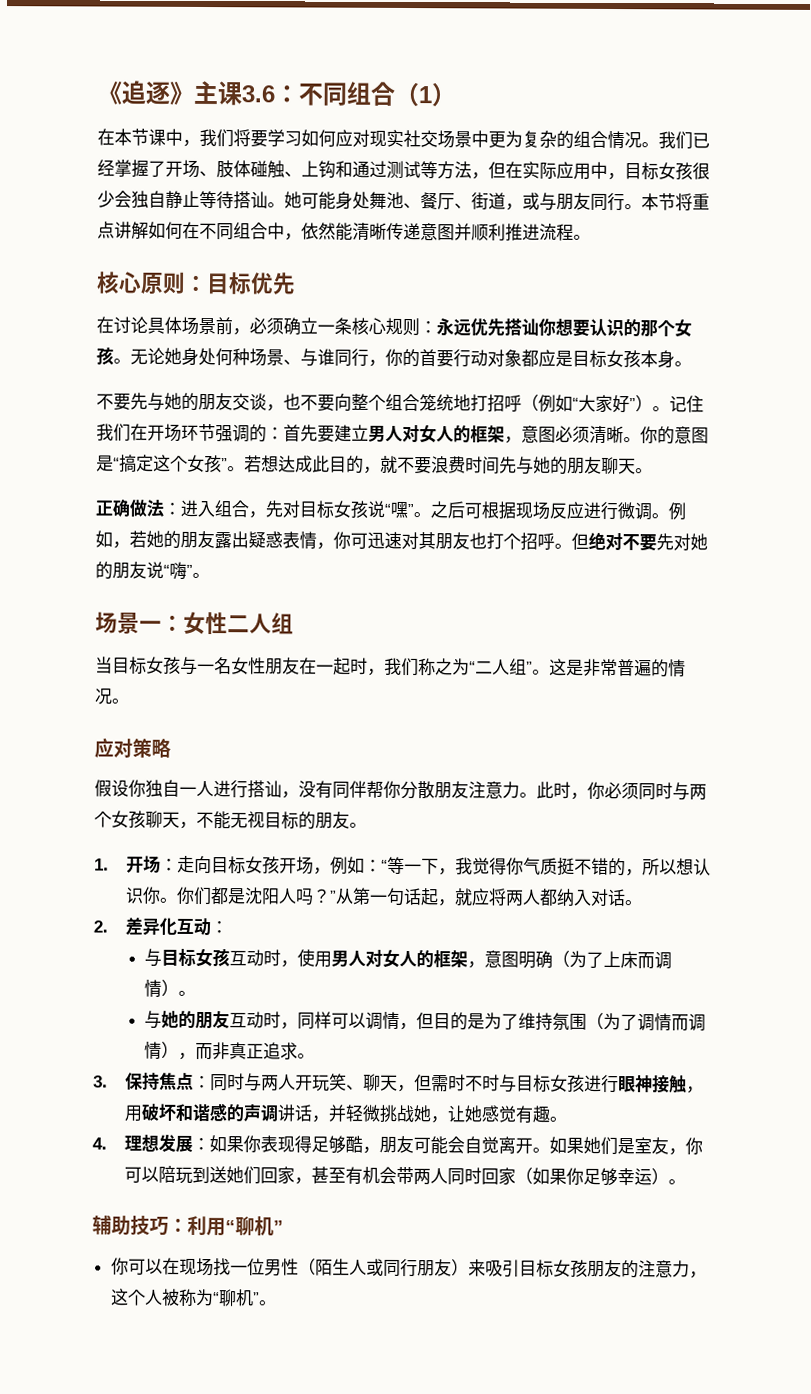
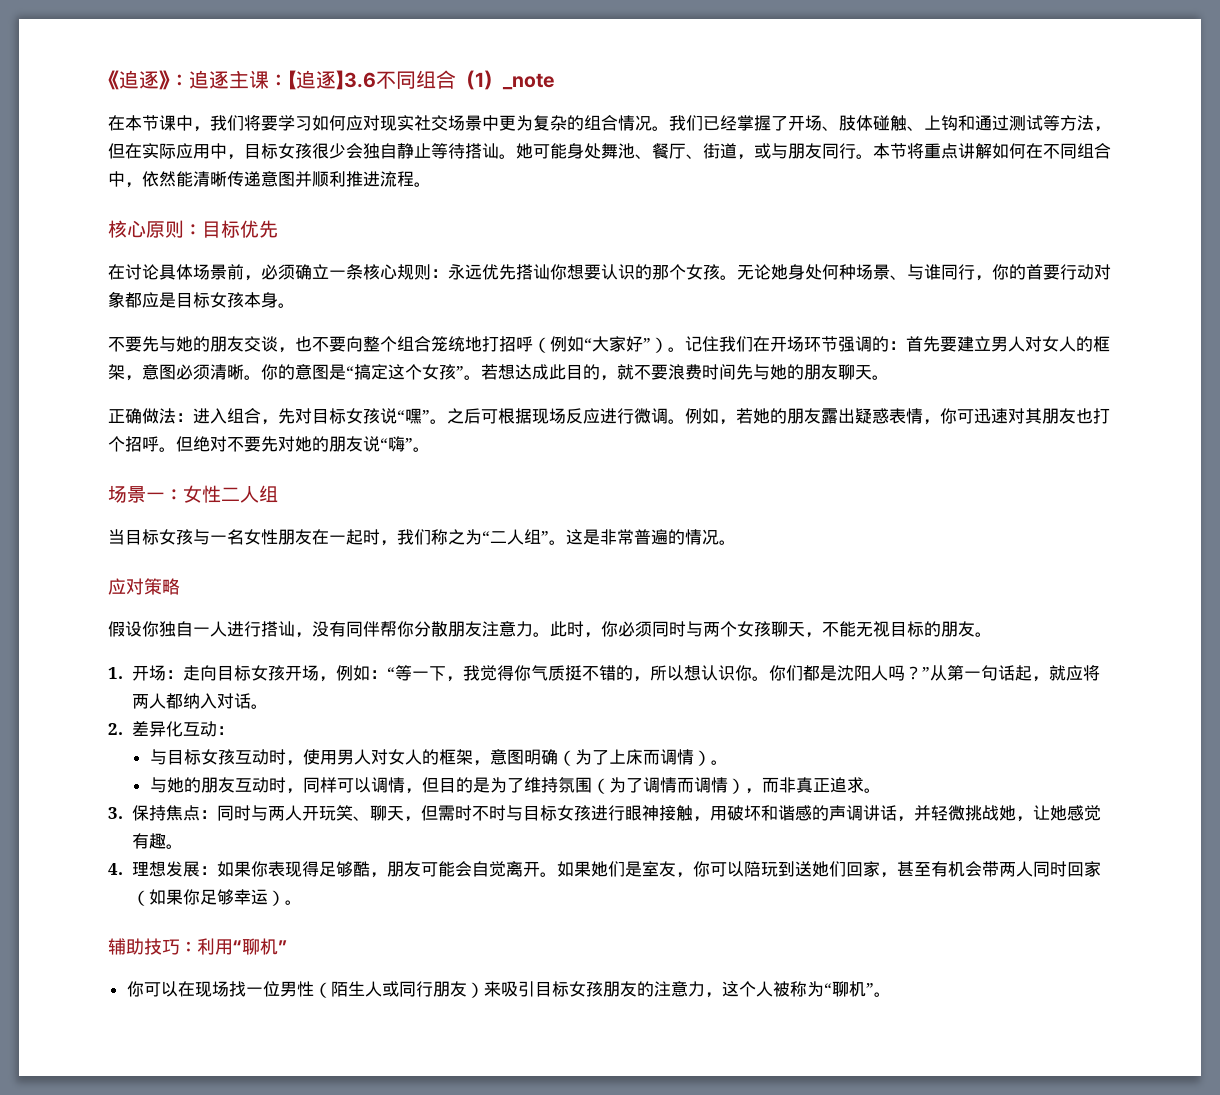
- 《追逐》主课3.6：不同组合（1）
+ 《追逐》：追逐主课：【追逐】3.6不同组合（1）_note

